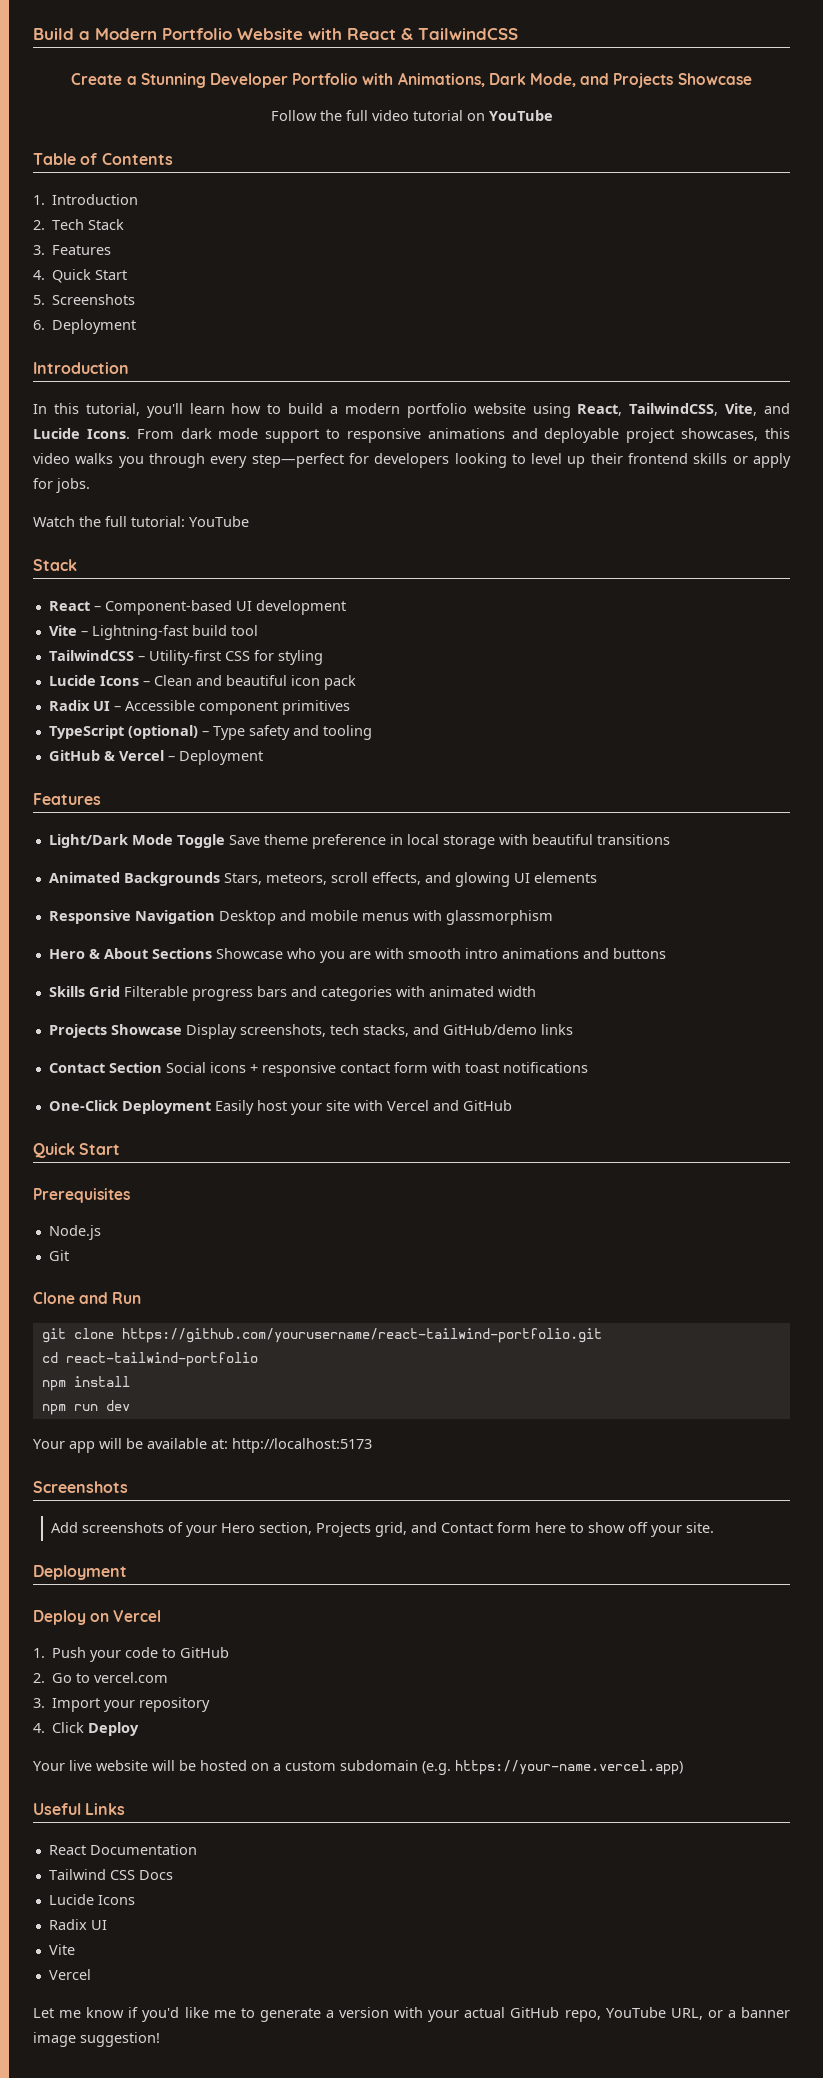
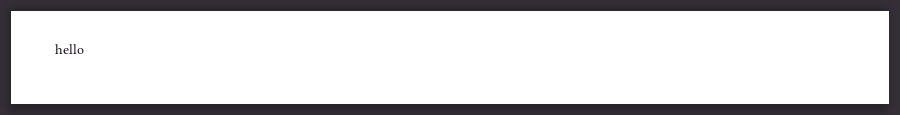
- Build a Modern Portfolio Website with React & TailwindCSS
- Create a Stunning Developer Portfolio with Animations, Dark Mode, and Projects Showcase
- Follow the full video tutorial on YouTube
- Table of Contents
- 1. Introduction
- 2. Tech Stack
- 3. Features
- 4. Quick Start
- 5. Screenshots
- 6. Deployment
- Introduction
- In this tutorial, you'll learn how to build a modern portfolio website using React, TailwindCSS, Vite, and Lucide Icons. From dark mode support to responsive animations and deployable project showcases, this video walks you through every step—perfect for developers looking to level up their frontend skills or apply for jobs.
- Watch the full tutorial: YouTube
- Stack
- React – Component-based UI development
- Vite – Lightning-fast build tool
- TailwindCSS – Utility-first CSS for styling
- Lucide Icons – Clean and beautiful icon pack
- Radix UI – Accessible component primitives
- TypeScript (optional) – Type safety and tooling
- GitHub & Vercel – Deployment
- Features
- Light/Dark Mode Toggle Save theme preference in local storage with beautiful transitions
- Animated Backgrounds Stars, meteors, scroll effects, and glowing UI elements
- Responsive Navigation Desktop and mobile menus with glassmorphism
- Hero & About Sections Showcase who you are with smooth intro animations and buttons
- Skills Grid Filterable progress bars and categories with animated width
- Projects Showcase Display screenshots, tech stacks, and GitHub/demo links
- Contact Section Social icons + responsive contact form with toast notifications
- One-Click Deployment Easily host your site with Vercel and GitHub
- Quick Start
- Prerequisites
- Node.js
- Git
- Clone and Run
- git clone https://github.com/yourusername/react-tailwind-portfolio.git
- cd react-tailwind-portfolio
- npm install
- npm run dev
- Your app will be available at: http://localhost:5173
- Screenshots
- Add screenshots of your Hero section, Projects grid, and Contact form here to show off your site.
- Deployment
- Deploy on Vercel
- 1. Push your code to GitHub
- 2. Go to vercel.com
- 3. Import your repository
- 4. Click Deploy
- Your live website will be hosted on a custom subdomain (e.g. https://your-name.vercel.app)
- Useful Links
- React Documentation
- Tailwind CSS Docs
- Lucide Icons
- Radix UI
- Vite
- Vercel
- Let me know if you'd like me to generate a version with your actual GitHub repo, YouTube URL, or a banner image suggestion!
+ hello

